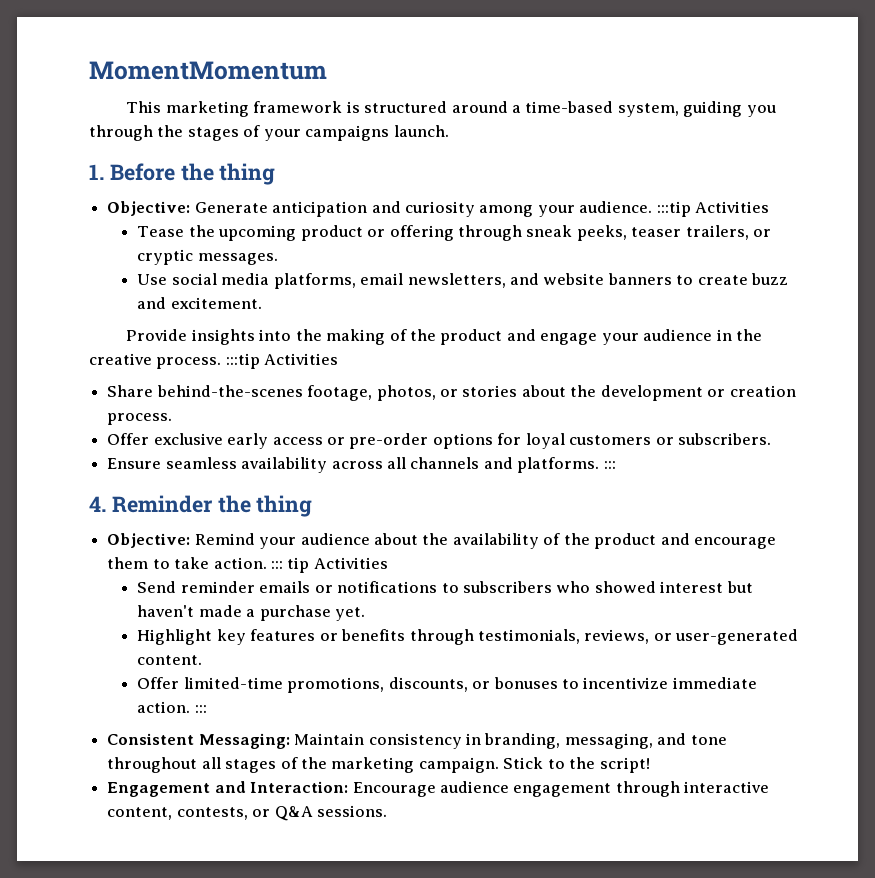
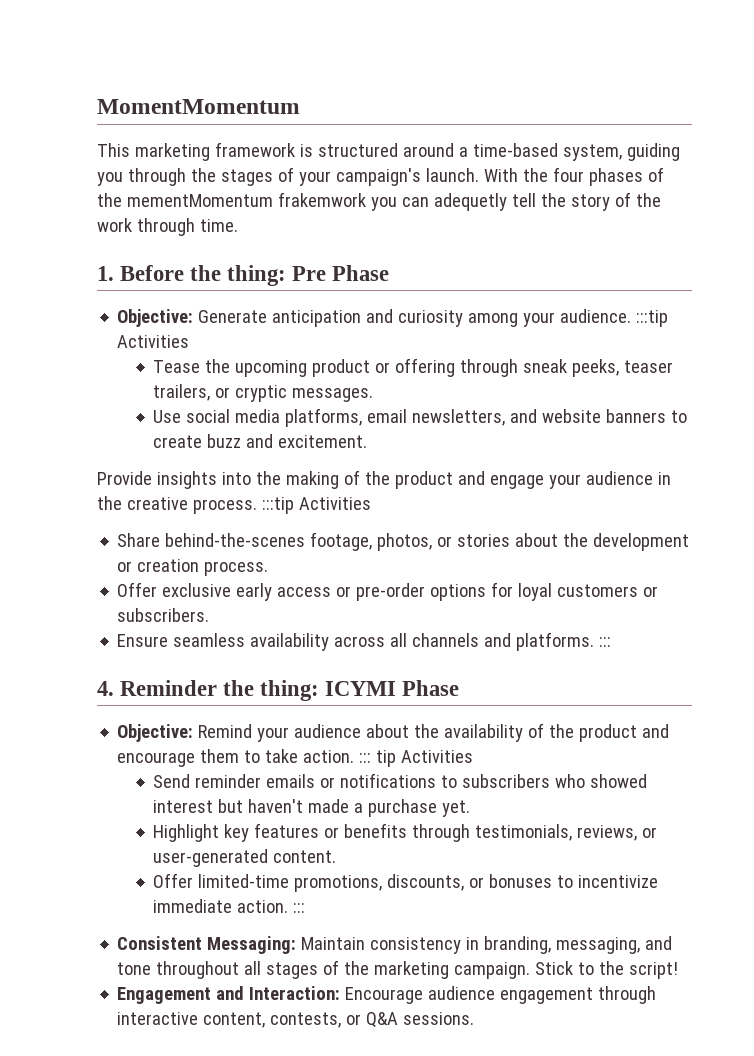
- This marketing framework is structured around a time-based system, guiding you through the stages of your campaigns launch.
+ This marketing framework is structured around a time-based system, guiding you through the stages of your campaign's launch. With the four phases of the mementMomentum frakemwork you can adequetly tell the story of the work through time.
- 1. Before the thing
+ 1. Before the thing: Pre Phase
- 4. Reminder the thing
+ 4. Reminder the thing: ICYMI Phase

